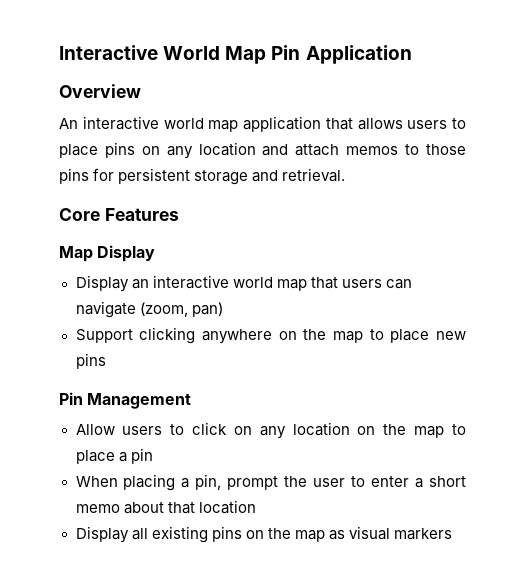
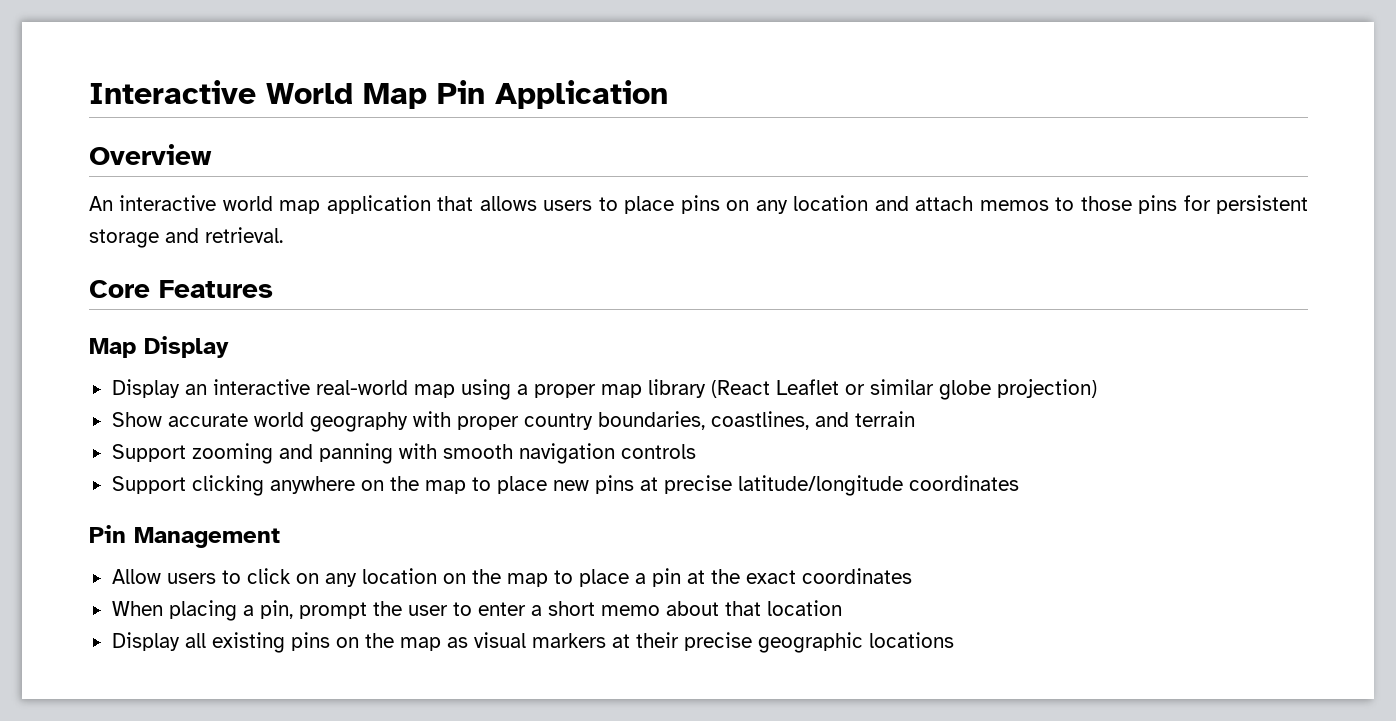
- Display an interactive world map that users can navigate (zoom, pan)
+ Display an interactive real-world map using a proper map library (React Leaflet or similar globe projection)
+ Show accurate world geography with proper country boundaries, coastlines, and terrain
+ Support zooming and panning with smooth navigation controls
- Support clicking anywhere on the map to place new pins
+ Support clicking anywhere on the map to place new pins at precise latitude/longitude coordinates
- Allow users to click on any location on the map to place a pin
+ Allow users to click on any location on the map to place a pin at the exact coordinates
- Display all existing pins on the map as visual markers
+ Display all existing pins on the map as visual markers at their precise geographic locations

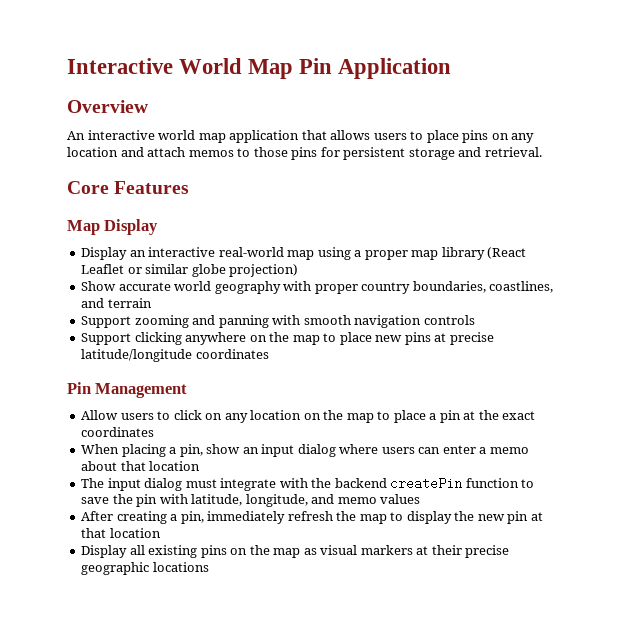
- When placing a pin, prompt the user to enter a short memo about that location
+ When placing a pin, show an input dialog where users can enter a memo about that location
+ The input dialog must integrate with the backend createPin function to save the pin with latitude, longitude, and memo values
+ After creating a pin, immediately refresh the map to display the new pin at that location

